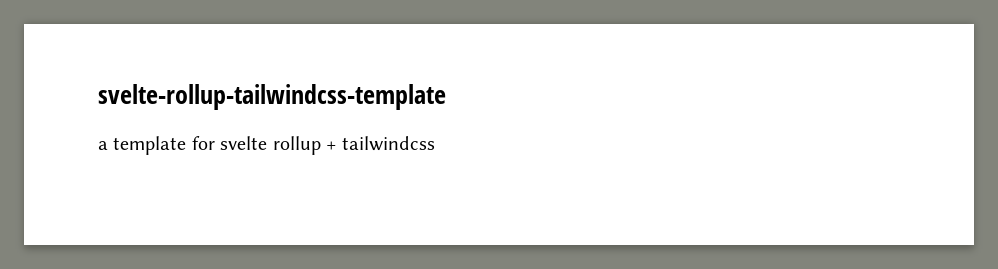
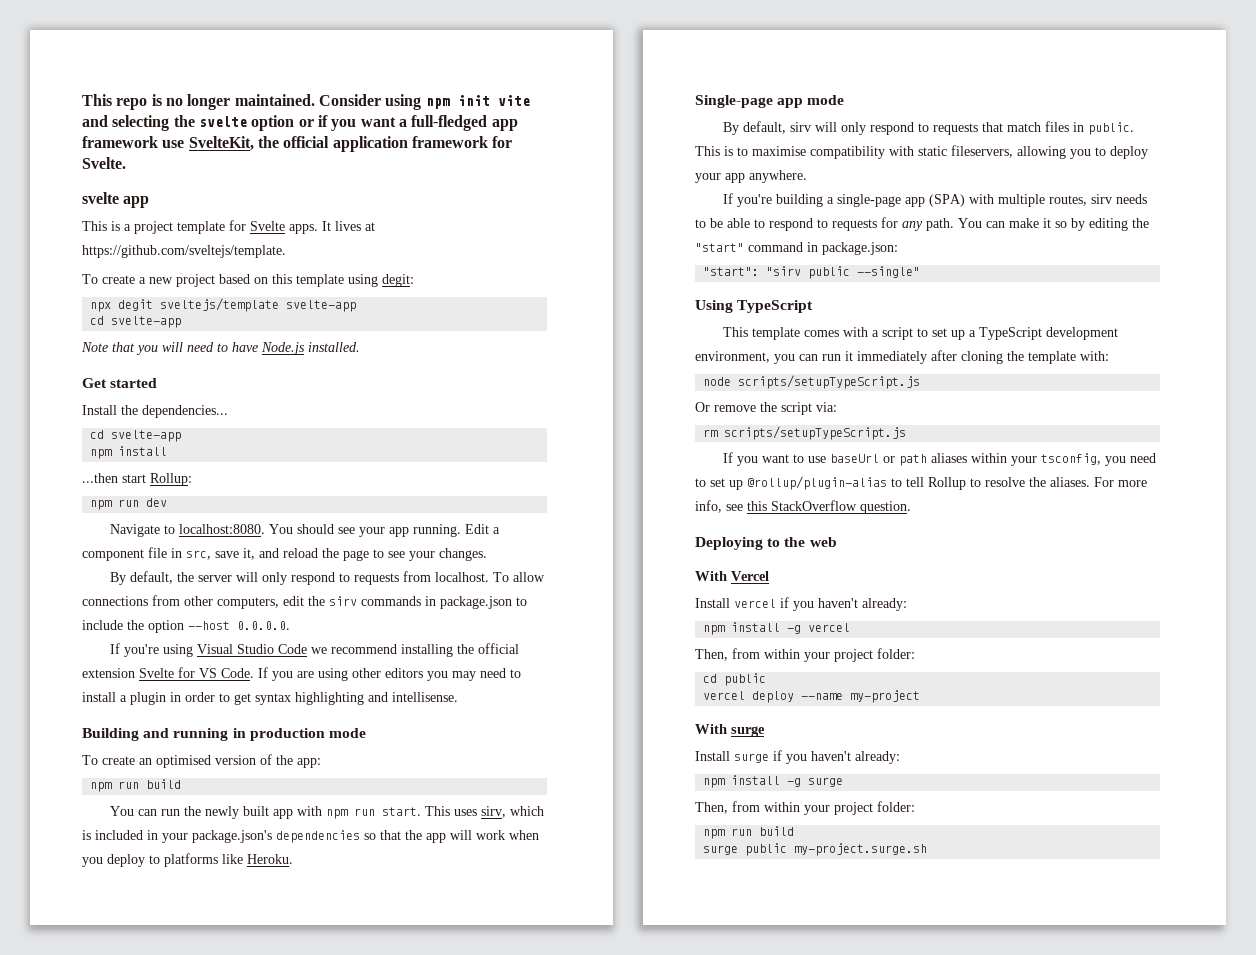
- svelte-rollup-tailwindcss-template
- a template for svelte rollup + tailwindcss
+ This repo is no longer maintained. Consider using npm init vite and selecting the svelte option or if you want a full-fledged app framework use SvelteKit, the official application framework for Svelte.
+ svelte app
+ This is a project template for Svelte apps. It lives at https://github.com/sveltejs/template.
+ To create a new project based on this template using degit:
+ npx degit sveltejs/template svelte-app
+ cd svelte-app
+ Note that you will need to have Node.js installed.
+ Get started
+ Install the dependencies...
+ cd svelte-app
+ npm install
+ ...then start Rollup:
+ npm run dev
+ Navigate to localhost:8080. You should see your app running. Edit a component file in src, save it, and reload the page to see your changes.
+ By default, the server will only respond to requests from localhost. To allow connections from other computers, edit the sirv commands in package.json to include the option --host 0.0.0.0.
+ If you're using Visual Studio Code we recommend installing the official extension Svelte for VS Code. If you are using other editors you may need to install a plugin in order to get syntax highlighting and intellisense.
+ Building and running in production mode
+ To create an optimised version of the app:
+ npm run build
+ You can run the newly built app with npm run start. This uses sirv, which is included in your package.json's dependencies so that the app will work when you deploy to platforms like Heroku.
+ Single-page app mode
+ By default, sirv will only respond to requests that match files in public. This is to maximise compatibility with static fileservers, allowing you to deploy your app anywhere.
+ If you're building a single-page app (SPA) with multiple routes, sirv needs to be able to respond to requests for any path. You can make it so by editing the "start" command in package.json:
+ "start": "sirv public --single"
+ Using TypeScript
+ This template comes with a script to set up a TypeScript development environment, you can run it immediately after cloning the template with:
+ node scripts/setupTypeScript.js
+ Or remove the script via:
+ rm scripts/setupTypeScript.js
+ If you want to use baseUrl or path aliases within your tsconfig, you need to set up @rollup/plugin-alias to tell Rollup to resolve the aliases. For more info, see this StackOverflow question.
+ Deploying to the web
+ With Vercel
+ Install vercel if you haven't already:
+ npm install -g vercel
+ Then, from within your project folder:
+ cd public
+ vercel deploy --name my-project
+ With surge
+ Install surge if you haven't already:
+ npm install -g surge
+ Then, from within your project folder:
+ npm run build
+ surge public my-project.surge.sh

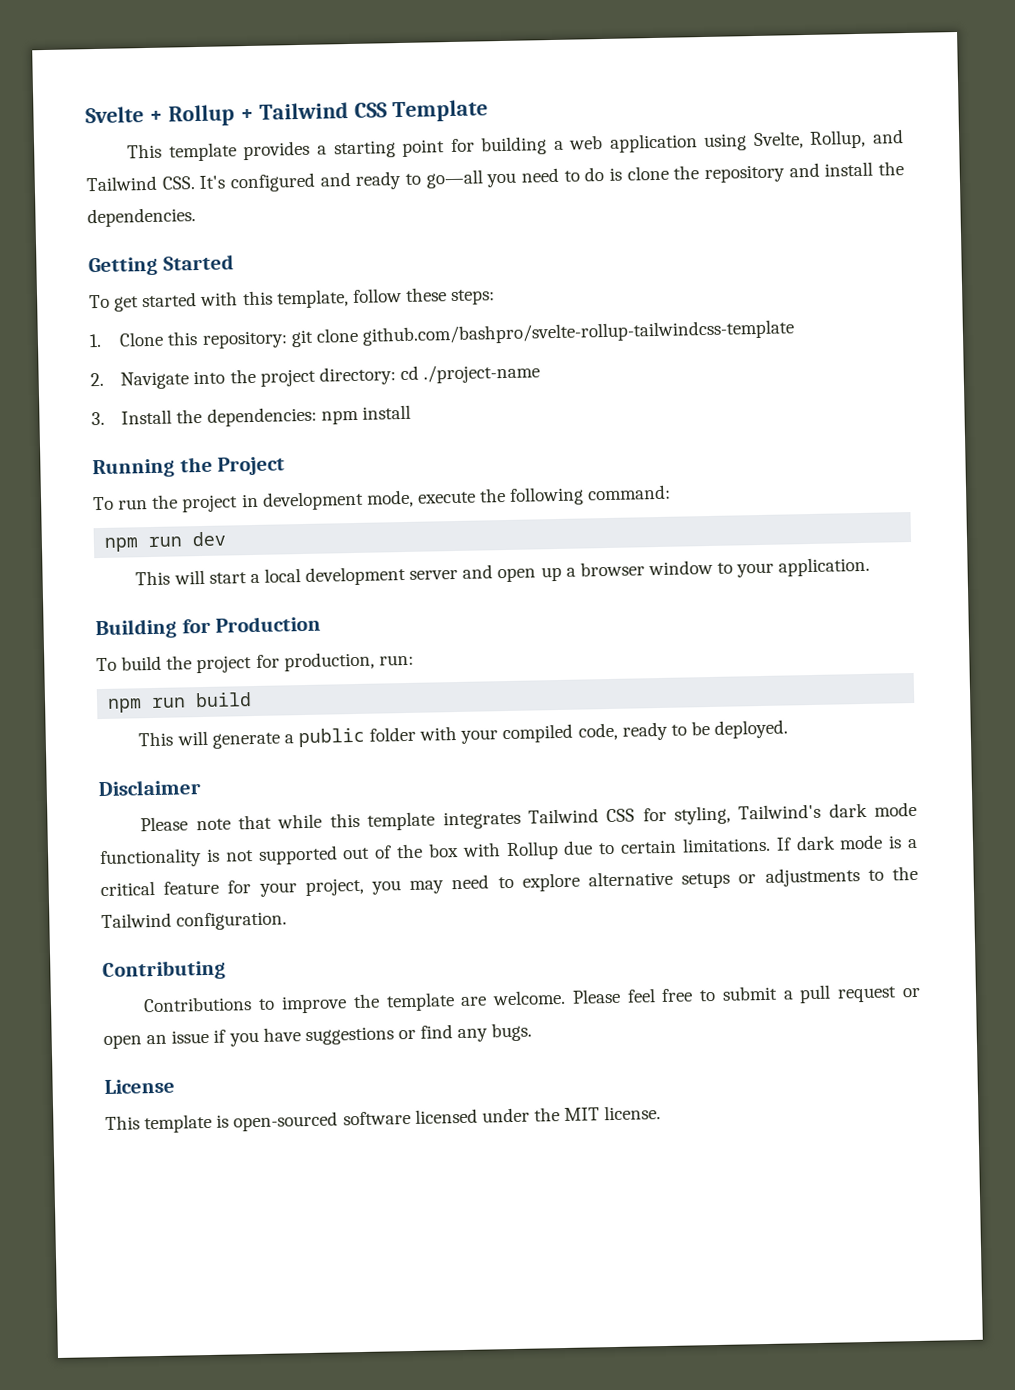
- This repo is no longer maintained. Consider using npm init vite and selecting the svelte option or if you want a full-fledged app framework use SvelteKit, the official application framework for Svelte.
- svelte app
- This is a project template for Svelte apps. It lives at https://github.com/sveltejs/template.
- To create a new project based on this template using degit:
- npx degit sveltejs/template svelte-app
- cd svelte-app
- Note that you will need to have Node.js installed.
- Get started
- Install the dependencies...
- cd svelte-app
- npm install
- ...then start Rollup:
+ Svelte + Rollup + Tailwind CSS Template
+ This template provides a starting point for building a web application using Svelte, Rollup, and Tailwind CSS. It's configured and ready to go—all you need to do is clone the repository and install the dependencies.
+ Getting Started
+ To get started with this template, follow these steps:
+ 1. Clone this repository: git clone github.com/bashpro/svelte-rollup-tailwindcss-template
+ 2. Navigate into the project directory: cd ./project-name
+ 3. Install the dependencies: npm install
+ Running the Project
+ To run the project in development mode, execute the following command:
  npm run dev
- Navigate to localhost:8080. You should see your app running. Edit a component file in src, save it, and reload the page to see your changes.
- By default, the server will only respond to requests from localhost. To allow connections from other computers, edit the sirv commands in package.json to include the option --host 0.0.0.0.
- If you're using Visual Studio Code we recommend installing the official extension Svelte for VS Code. If you are using other editors you may need to install a plugin in order to get syntax highlighting and intellisense.
- Building and running in production mode
- To create an optimised version of the app:
+ This will start a local development server and open up a browser window to your application.
+ Building for Production
+ To build the project for production, run:
  npm run build
- You can run the newly built app with npm run start. This uses sirv, which is included in your package.json's dependencies so that the app will work when you deploy to platforms like Heroku.
- Single-page app mode
- By default, sirv will only respond to requests that match files in public. This is to maximise compatibility with static fileservers, allowing you to deploy your app anywhere.
- If you're building a single-page app (SPA) with multiple routes, sirv needs to be able to respond to requests for any path. You can make it so by editing the "start" command in package.json:
- "start": "sirv public --single"
- Using TypeScript
- This template comes with a script to set up a TypeScript development environment, you can run it immediately after cloning the template with:
- node scripts/setupTypeScript.js
- Or remove the script via:
- rm scripts/setupTypeScript.js
- If you want to use baseUrl or path aliases within your tsconfig, you need to set up @rollup/plugin-alias to tell Rollup to resolve the aliases. For more info, see this StackOverflow question.
- Deploying to the web
- With Vercel
- Install vercel if you haven't already:
- npm install -g vercel
- Then, from within your project folder:
- cd public
- vercel deploy --name my-project
- With surge
- Install surge if you haven't already:
- npm install -g surge
- Then, from within your project folder:
- npm run build
- surge public my-project.surge.sh
+ This will generate a public folder with your compiled code, ready to be deployed.
+ Disclaimer
+ Please note that while this template integrates Tailwind CSS for styling, Tailwind's dark mode functionality is not supported out of the box with Rollup due to certain limitations. If dark mode is a critical feature for your project, you may need to explore alternative setups or adjustments to the Tailwind configuration.
+ Contributing
+ Contributions to improve the template are welcome. Please feel free to submit a pull request or open an issue if you have suggestions or find any bugs.
+ License
+ This template is open-sourced software licensed under the MIT license.

